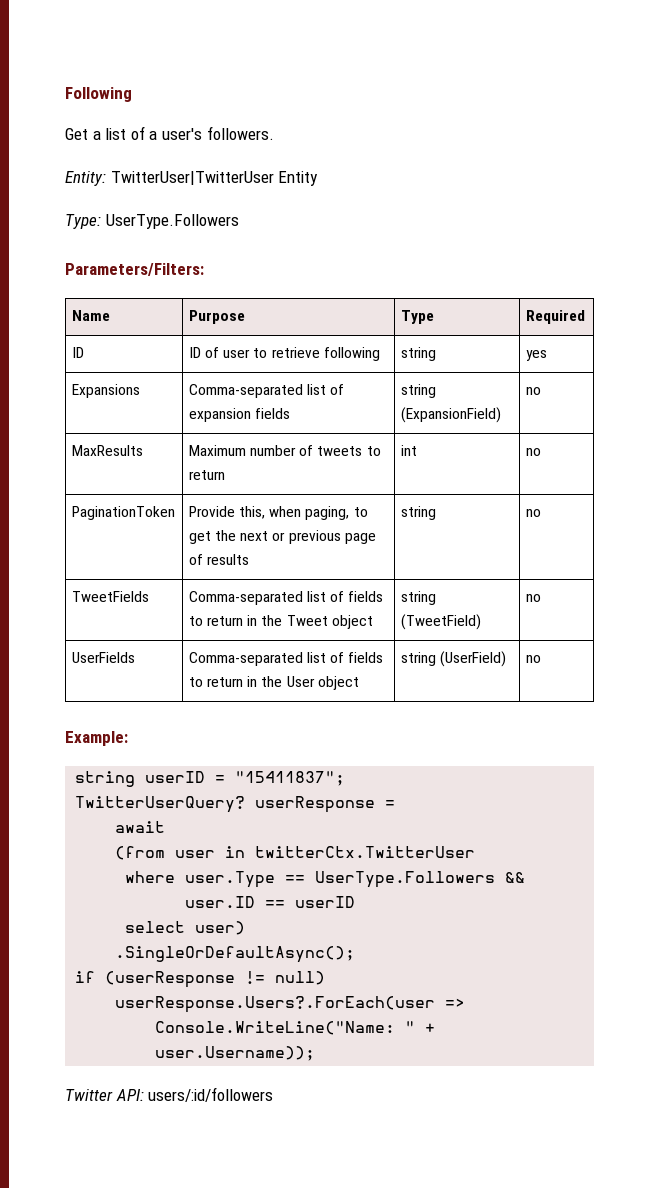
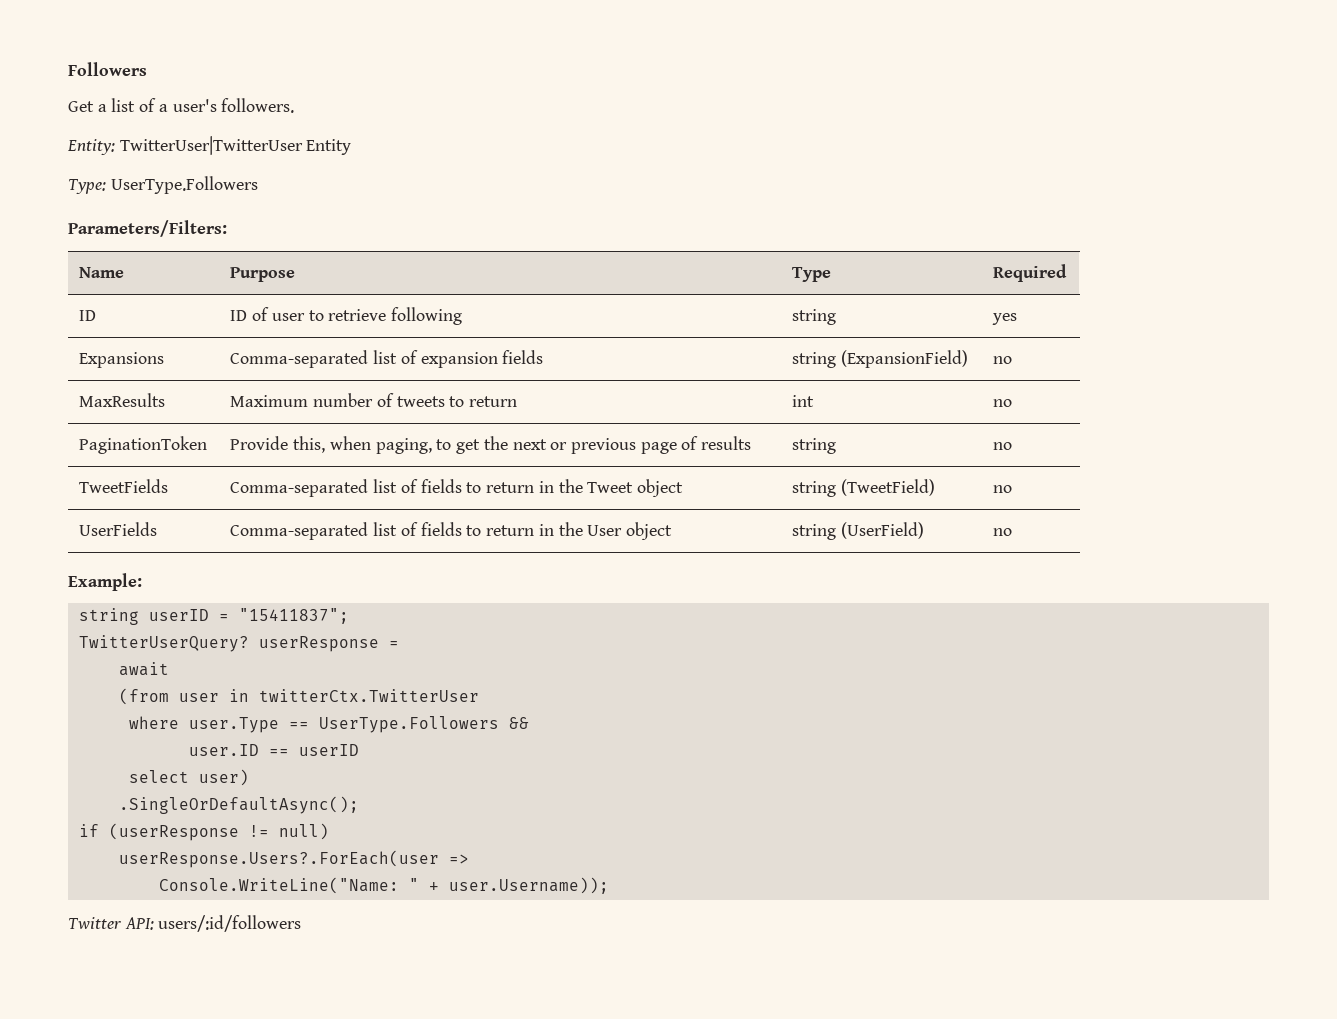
- Following
+ Followers

